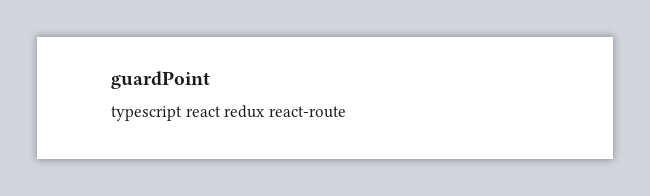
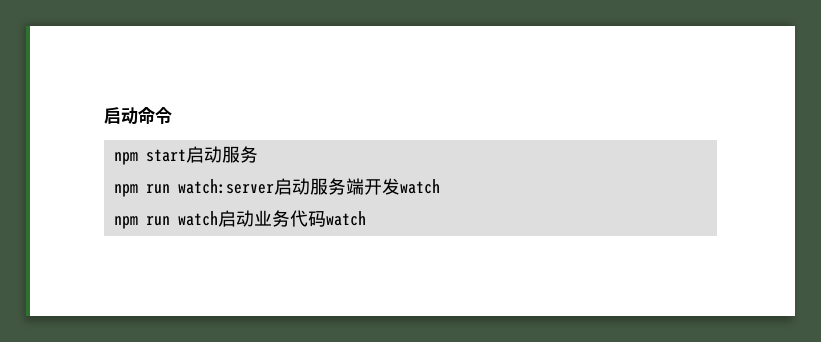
- guardPoint
- typescript react redux react-route
+ 启动命令
+ npm start启动服务
+ npm run watch:server启动服务端开发watch
+ npm run watch启动业务代码watch

